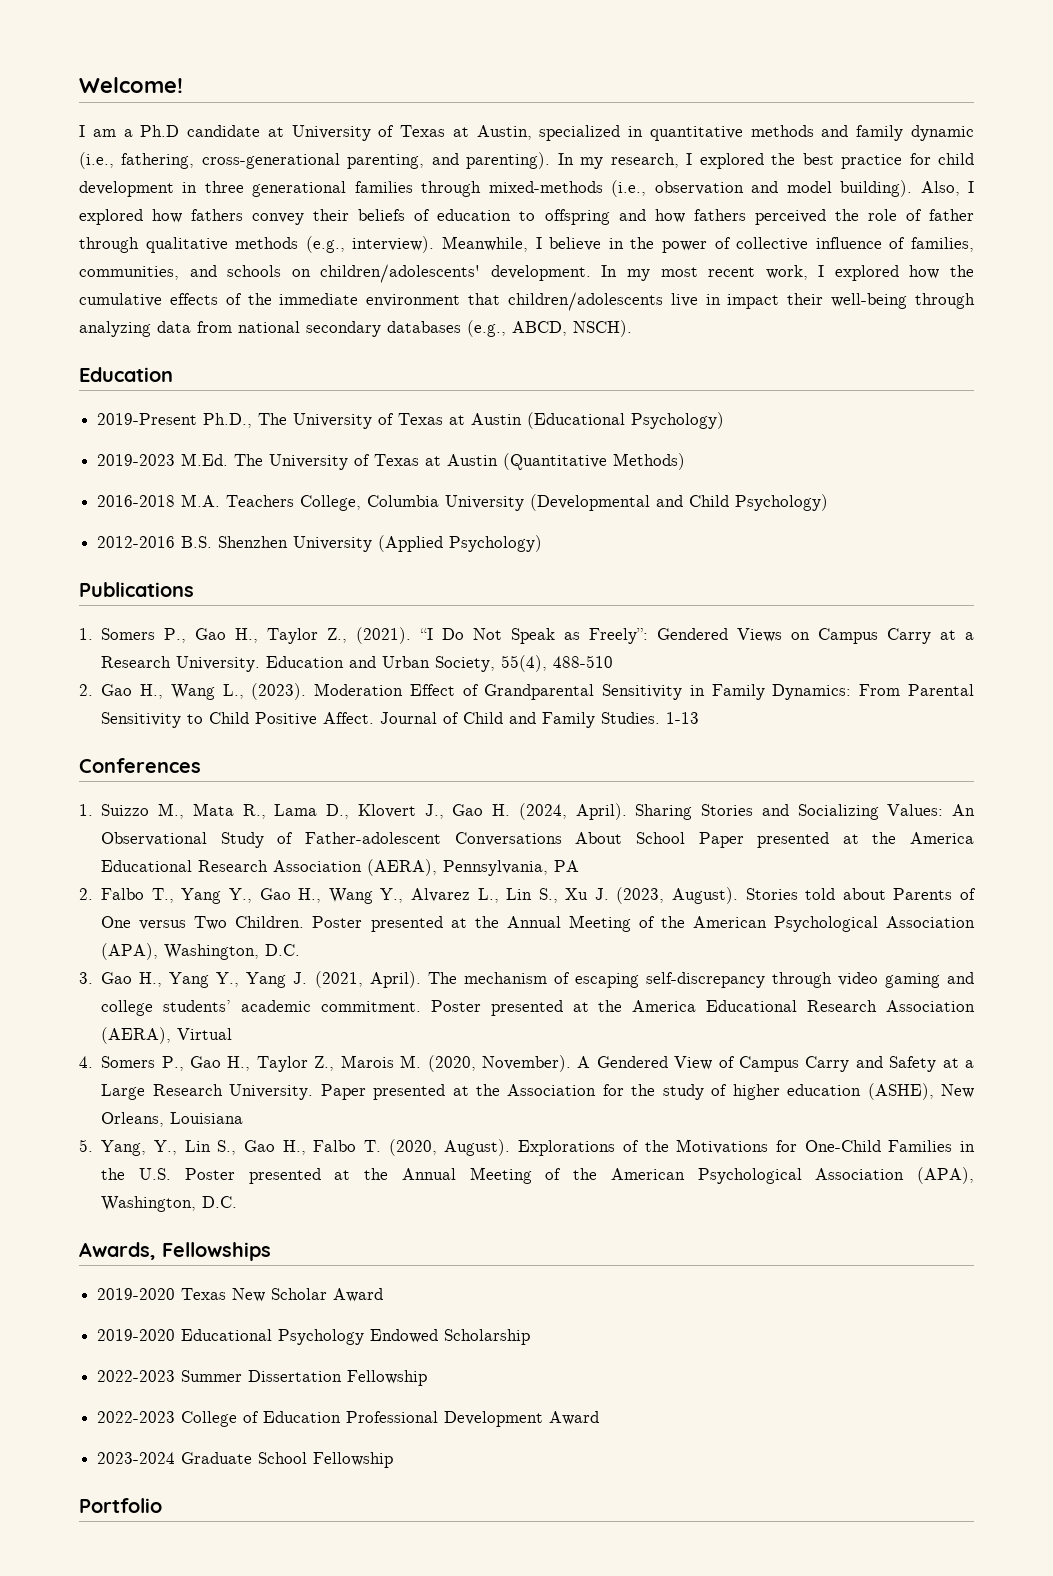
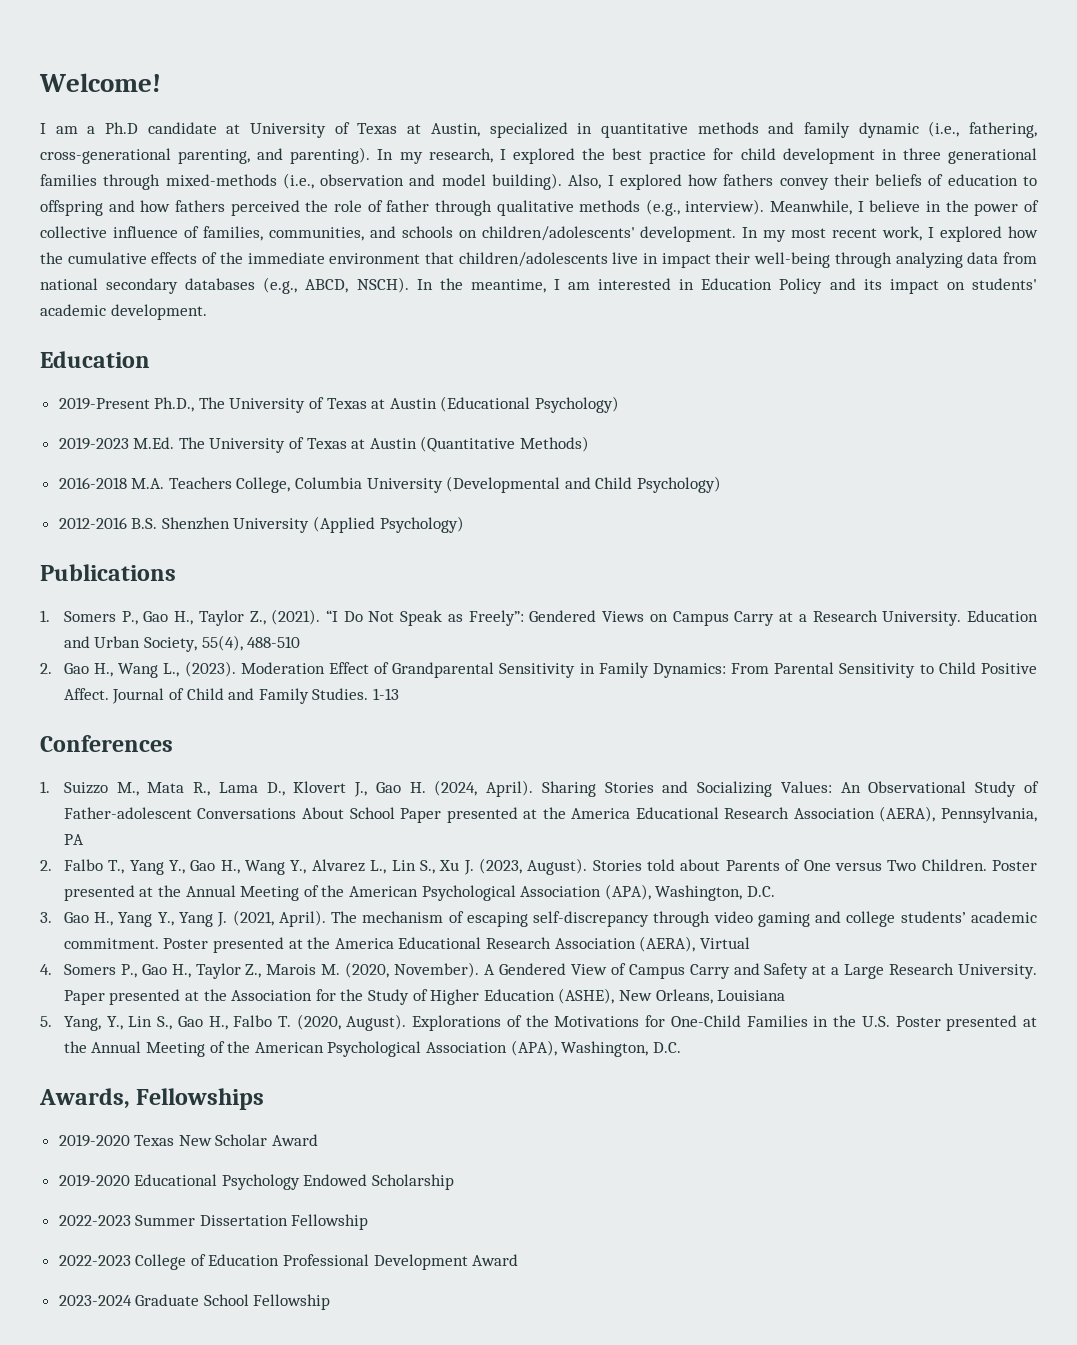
+ In the meantime, I am interested in Education Policy and its impact on students' academic development.
- Paper presented at the Association for the study of higher education (ASHE), New Orleans, Louisiana
+ Paper presented at the Association for the Study of Higher Education (ASHE), New Orleans, Louisiana
- Portfolio

